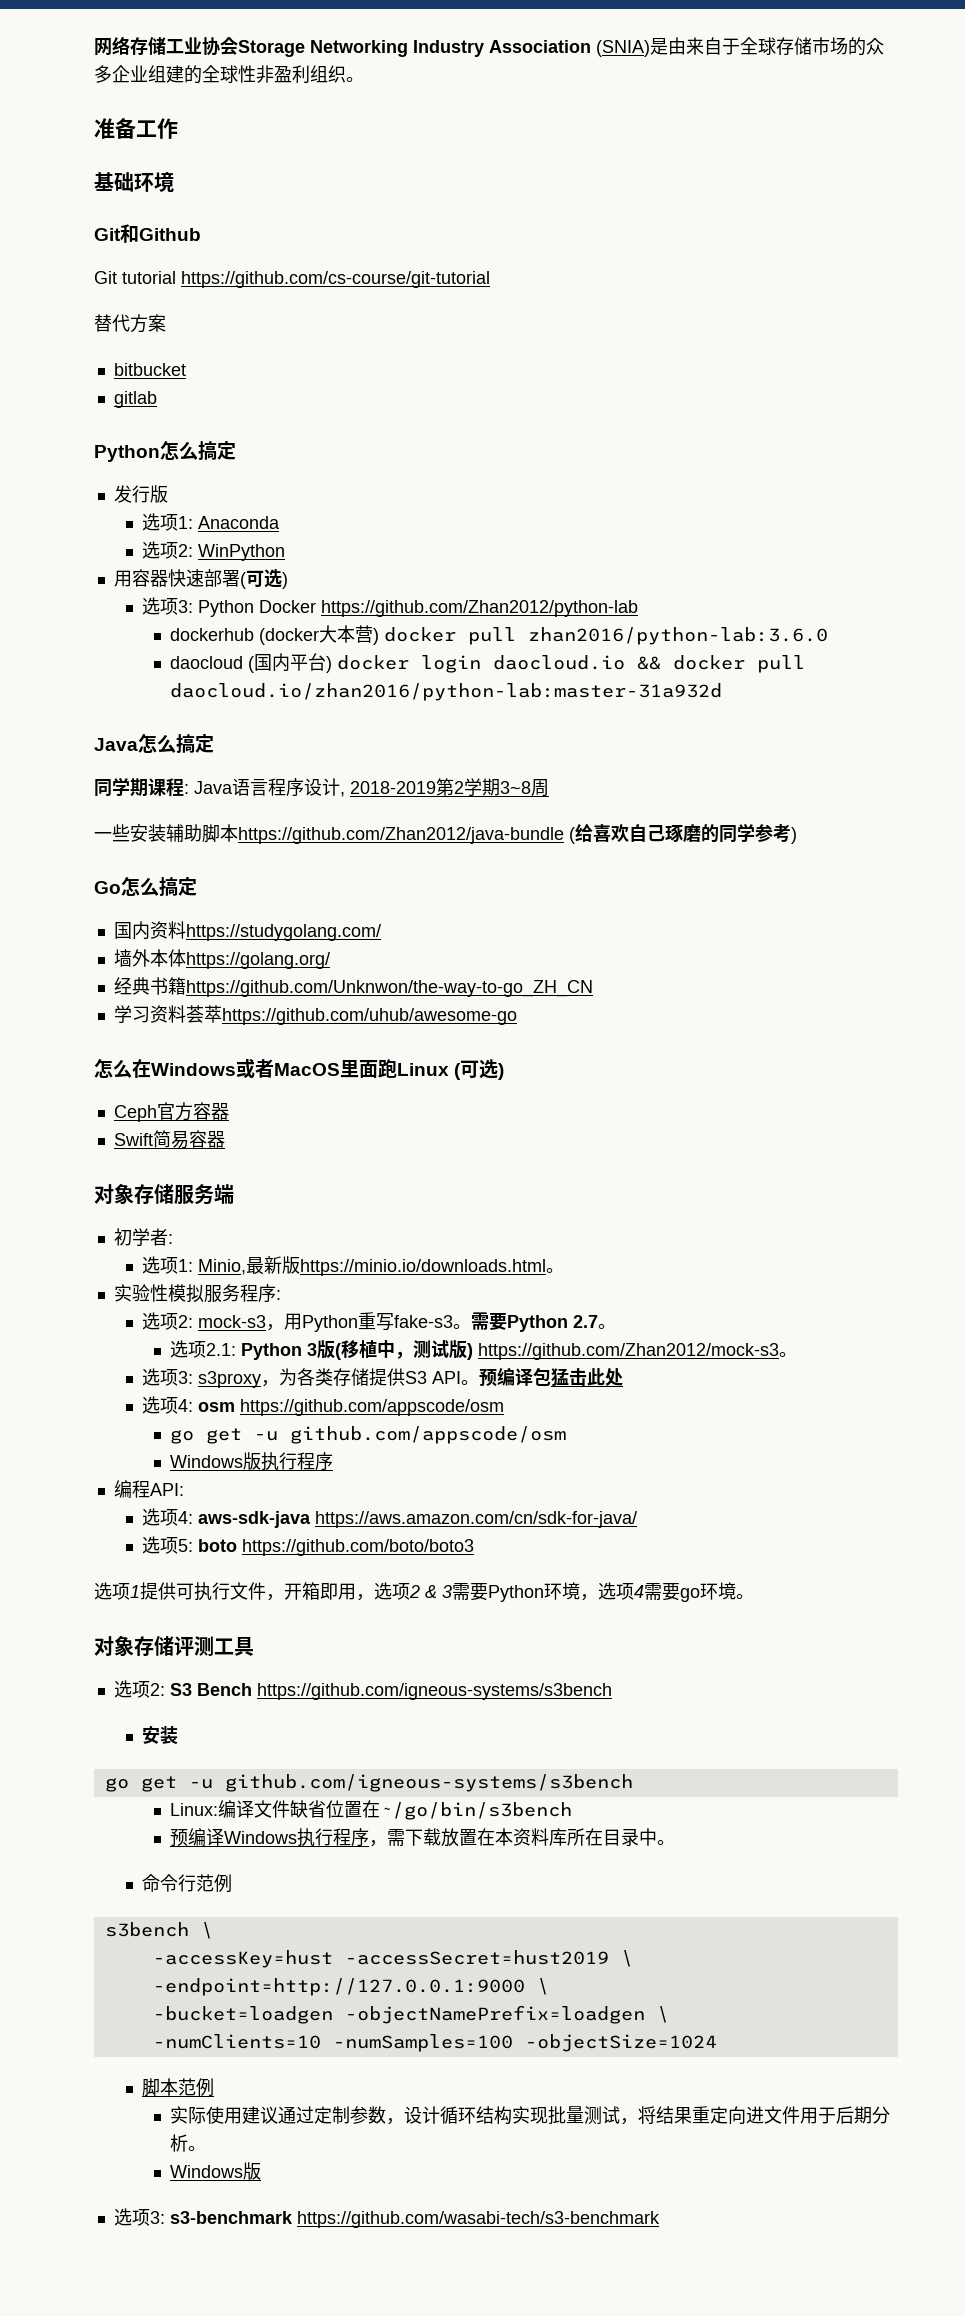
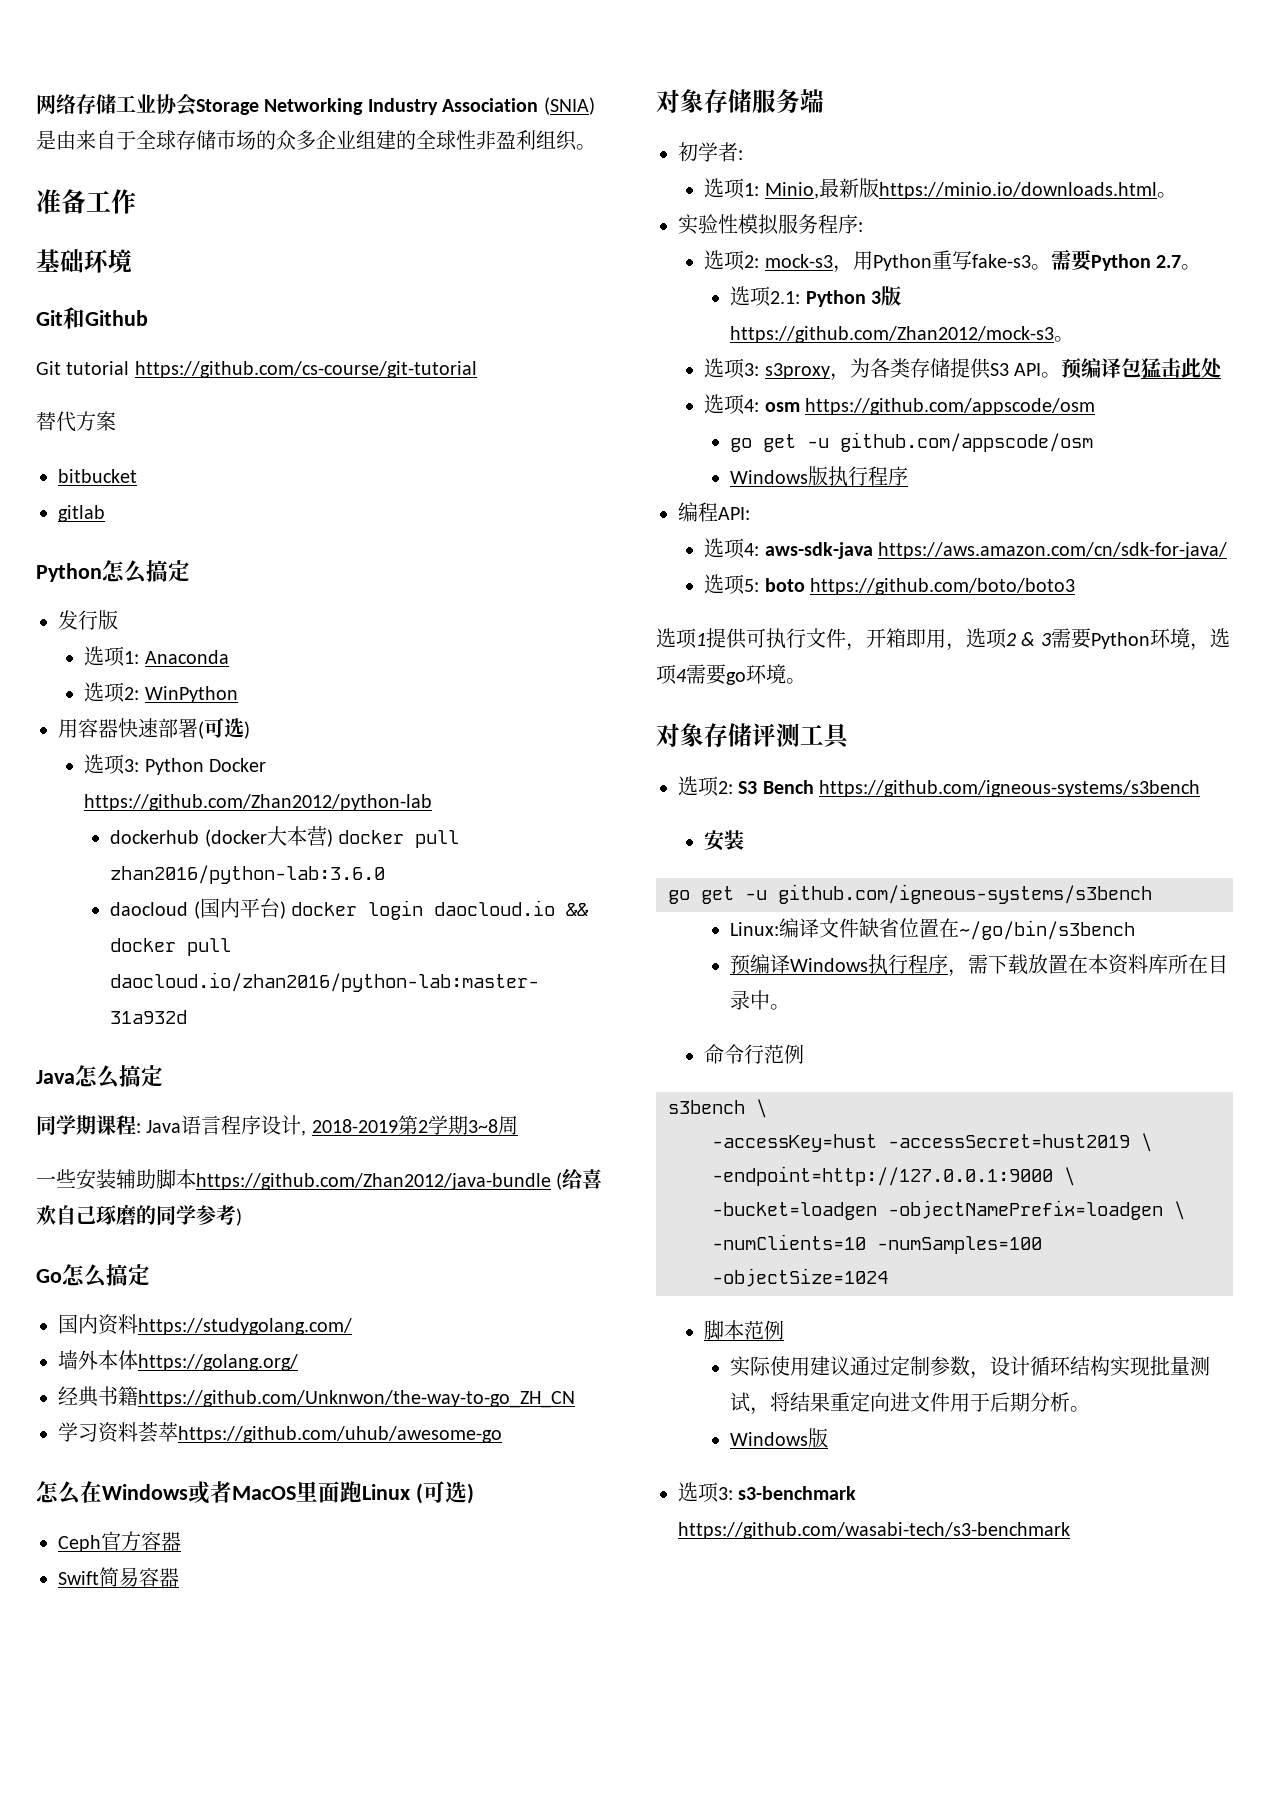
- 选项2.1: Python 3版(移植中，测试版) https://github.com/Zhan2012/mock-s3。
+ 选项2.1: Python 3版https://github.com/Zhan2012/mock-s3。

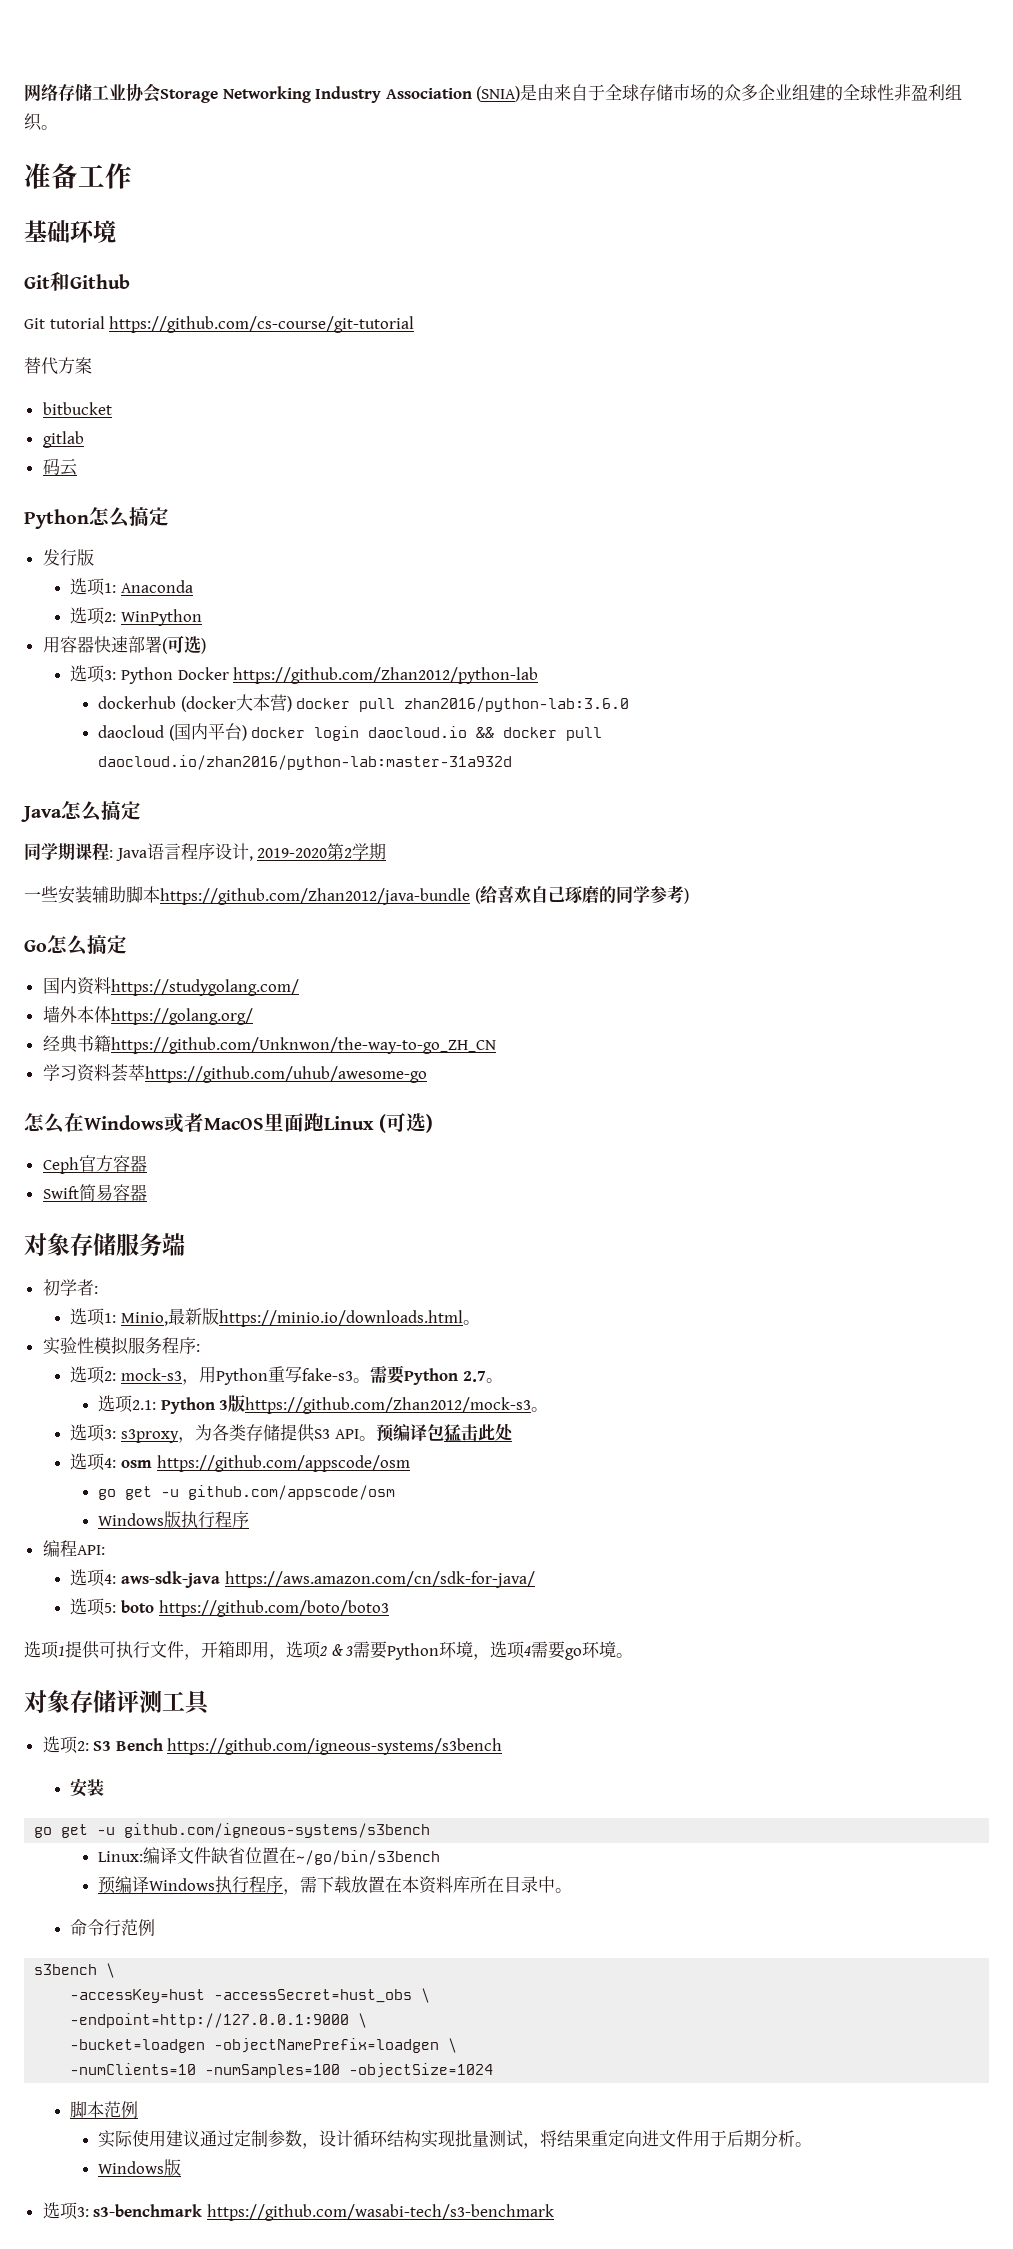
+ 码云
- 同学期课程: Java语言程序设计, 2018-2019第2学期3~8周
+ 同学期课程: Java语言程序设计, 2019-2020第2学期
- -accessKey=hust -accessSecret=hust2019 \
+ -accessKey=hust -accessSecret=hust_obs \

